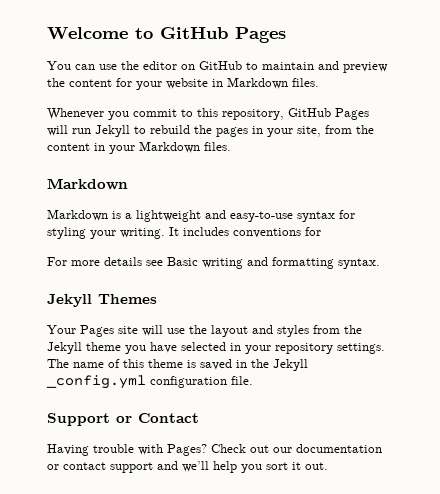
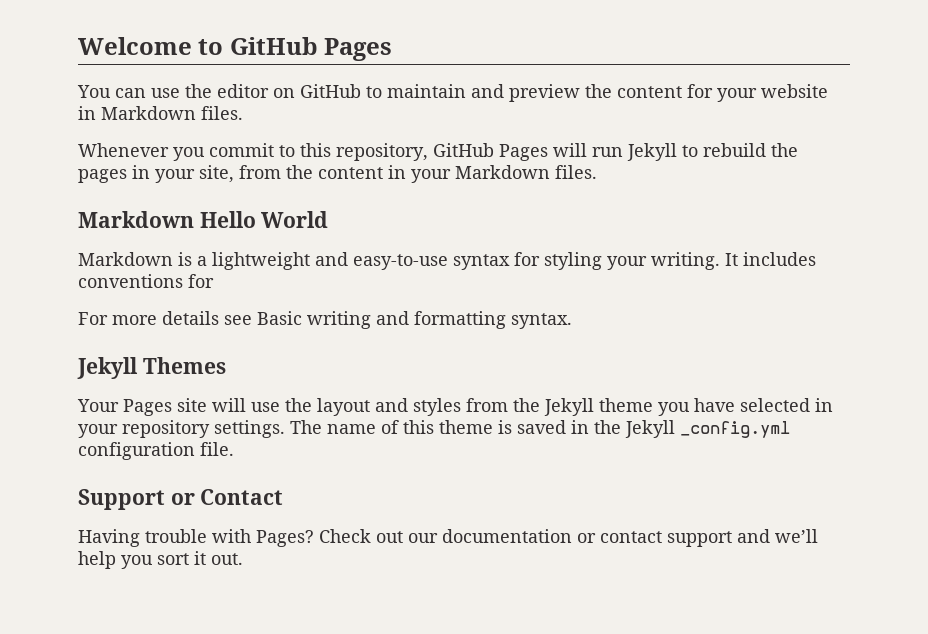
  Whenever you commit to this repository, GitHub Pages will run Jekyll to rebuild the pages in your site, from the content in your Markdown files.
- Markdown
+ Markdown Hello World

